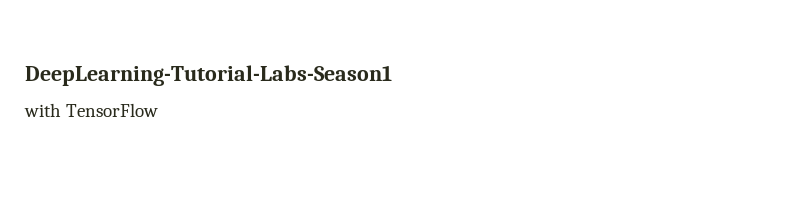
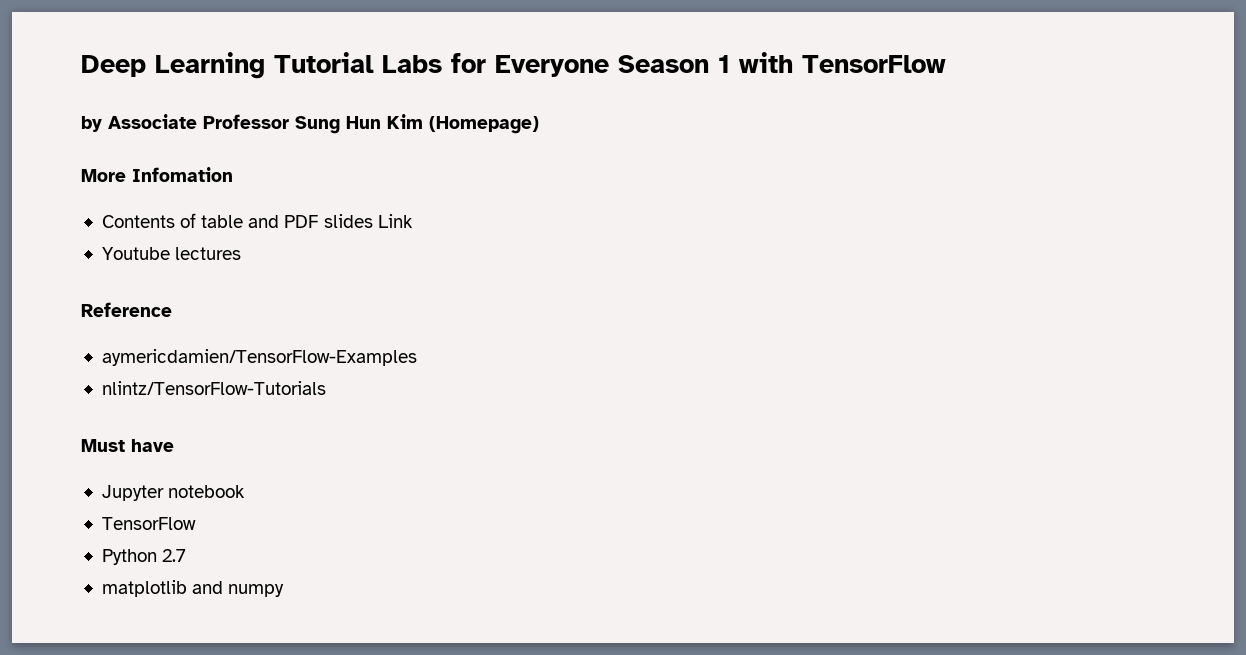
- DeepLearning-Tutorial-Labs-Season1
- with TensorFlow
+ Deep Learning Tutorial Labs for Everyone Season 1 with TensorFlow
+ by Associate Professor Sung Hun Kim (Homepage)
+ More Infomation
+ Contents of table and PDF slides Link
+ Youtube lectures
+ Reference
+ aymericdamien/TensorFlow-Examples
+ nlintz/TensorFlow-Tutorials
+ Must have
+ Jupyter notebook
+ TensorFlow
+ Python 2.7
+ matplotlib and numpy

